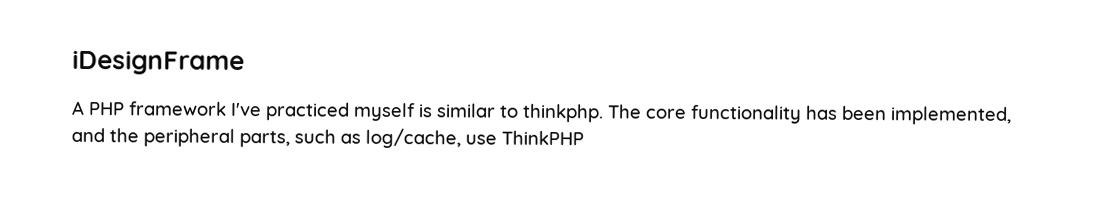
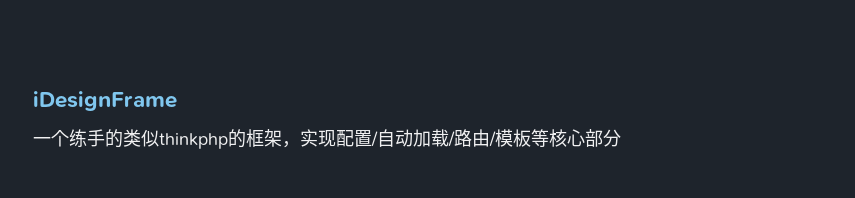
- A PHP framework I've practiced myself is similar to thinkphp. The core functionality has been implemented, and the peripheral parts, such as log/cache, use ThinkPHP
+ 一个练手的类似thinkphp的框架，实现配置/自动加载/路由/模板等核心部分

